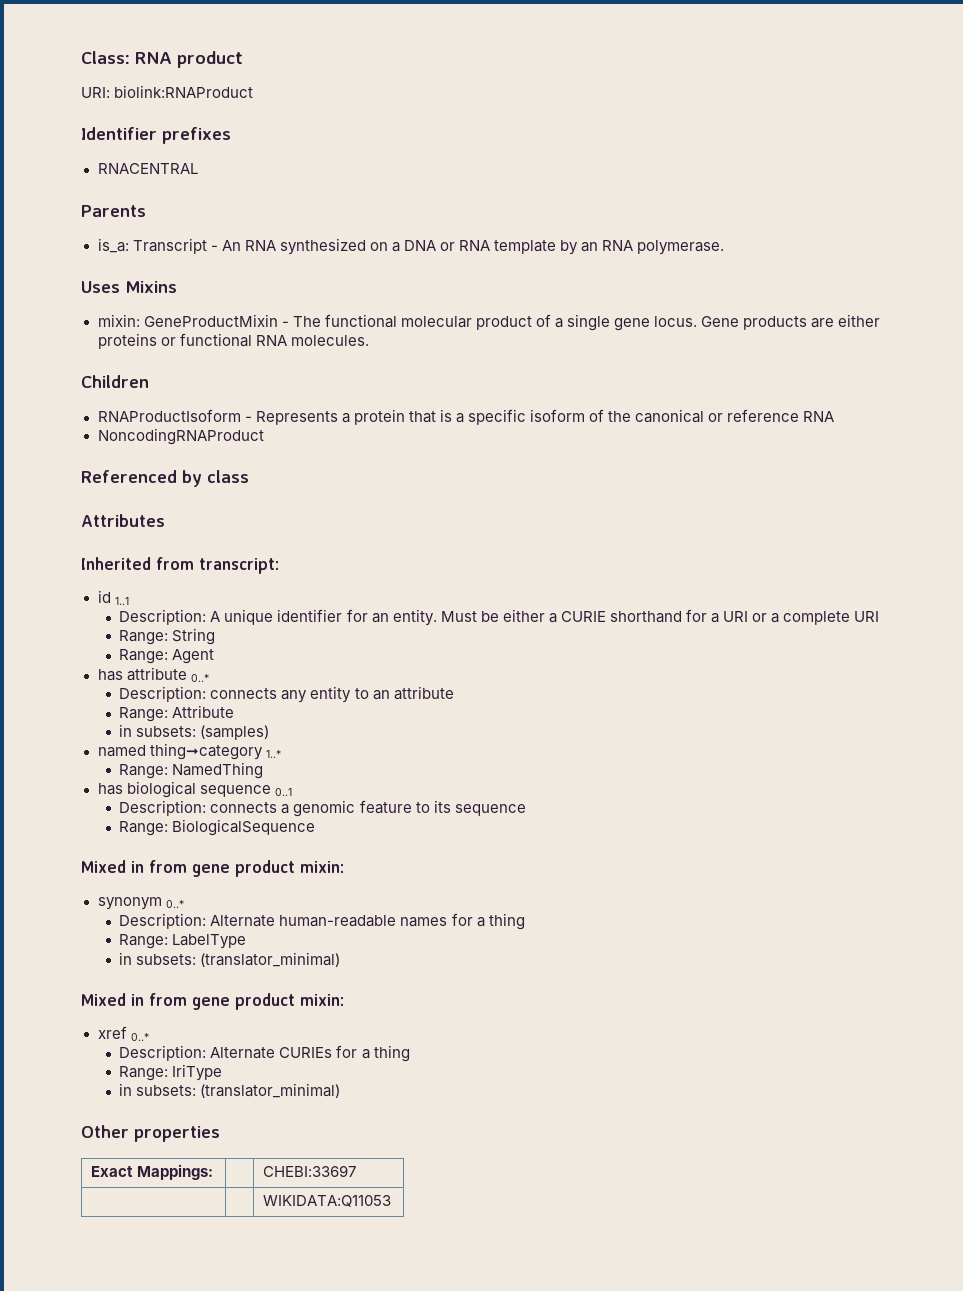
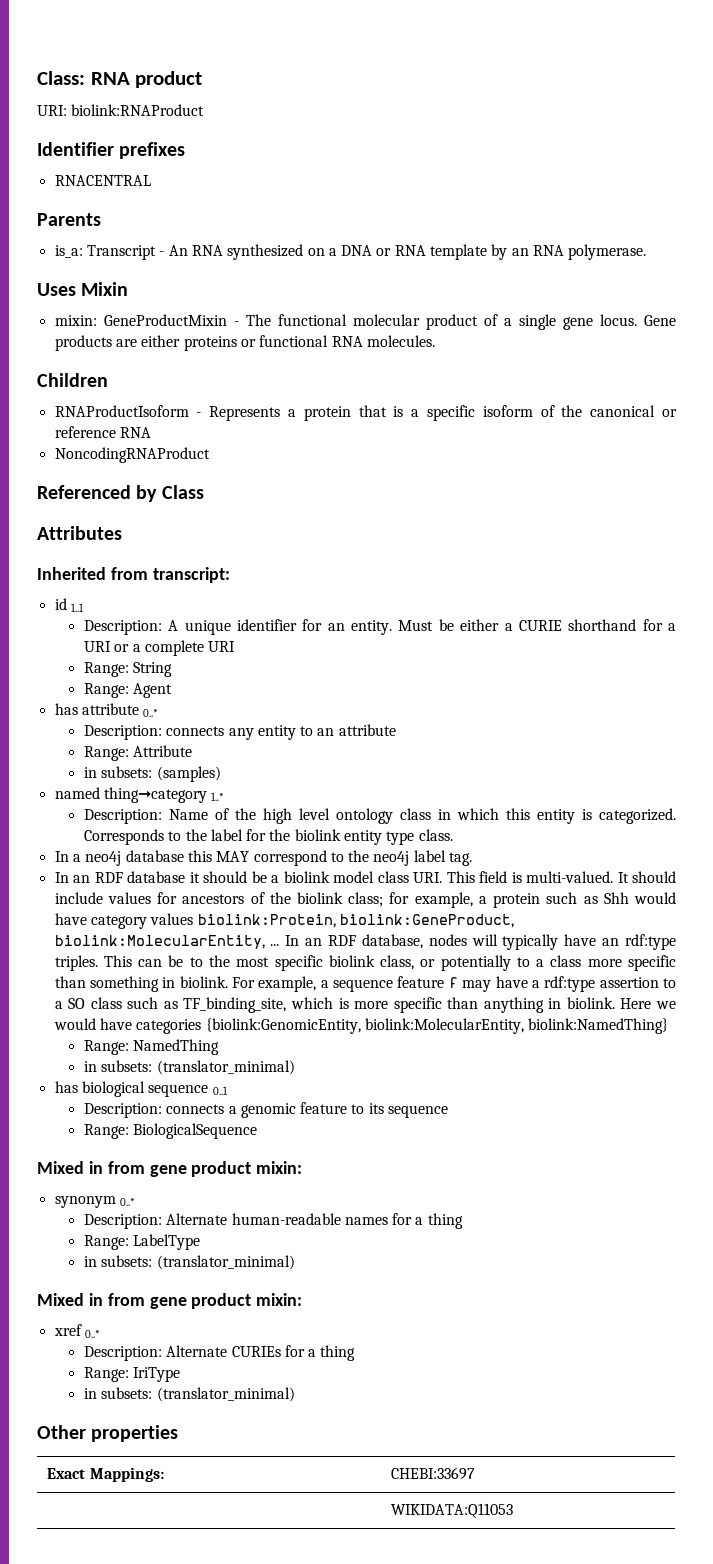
- Uses Mixins
+ Uses Mixin
- Referenced by class
+ Referenced by Class
+ Description: Name of the high level ontology class in which this entity is categorized. Corresponds to the label for the biolink entity type class.
+ In a neo4j database this MAY correspond to the neo4j label tag.
+ In an RDF database it should be a biolink model class URI. This field is multi-valued. It should include values for ancestors of the biolink class; for example, a protein such as Shh would have category values biolink:Protein, biolink:GeneProduct, biolink:MolecularEntity, ... In an RDF database, nodes will typically have an rdf:type triples. This can be to the most specific biolink class, or potentially to a class more specific than something in biolink. For example, a sequence feature f may have a rdf:type assertion to a SO class such as TF_binding_site, which is more specific than anything in biolink. Here we would have categories {biolink:GenomicEntity, biolink:MolecularEntity, biolink:NamedThing}
  Range: NamedThing
+ in subsets: (translator_minimal)

